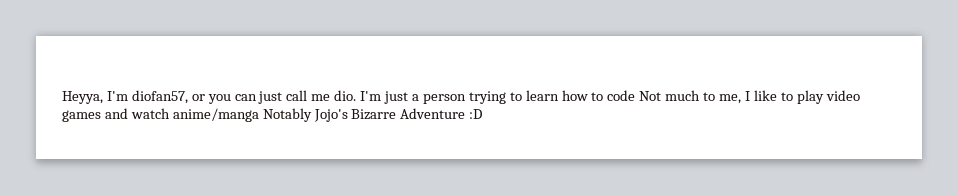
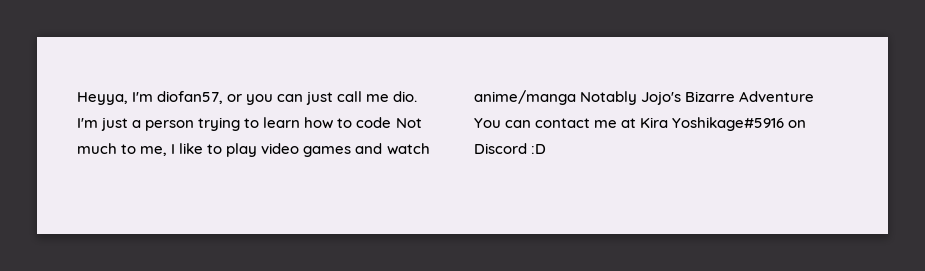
- I'm just a person trying to learn how to code Not much to me, I like to play video games and watch anime/manga Notably Jojo's Bizarre Adventure :D
+ I'm just a person trying to learn how to code Not much to me, I like to play video games and watch anime/manga Notably Jojo's Bizarre Adventure You can contact me at Kira Yoshikage#5916 on Discord :D

